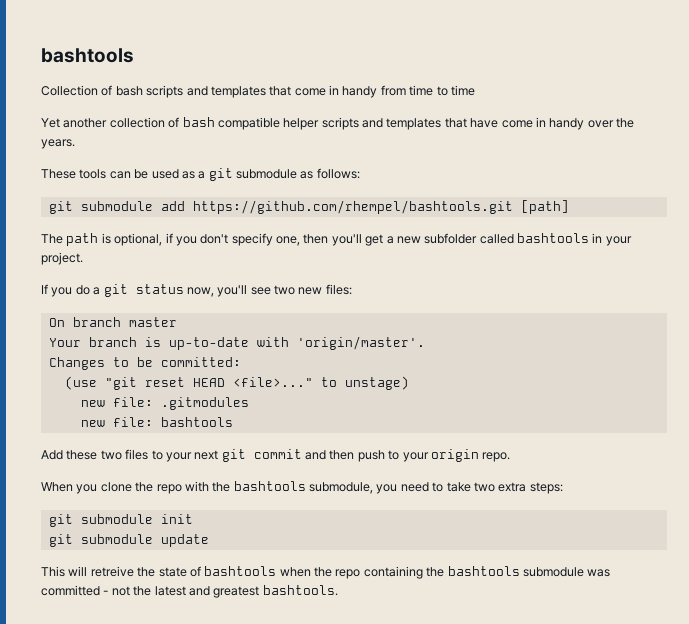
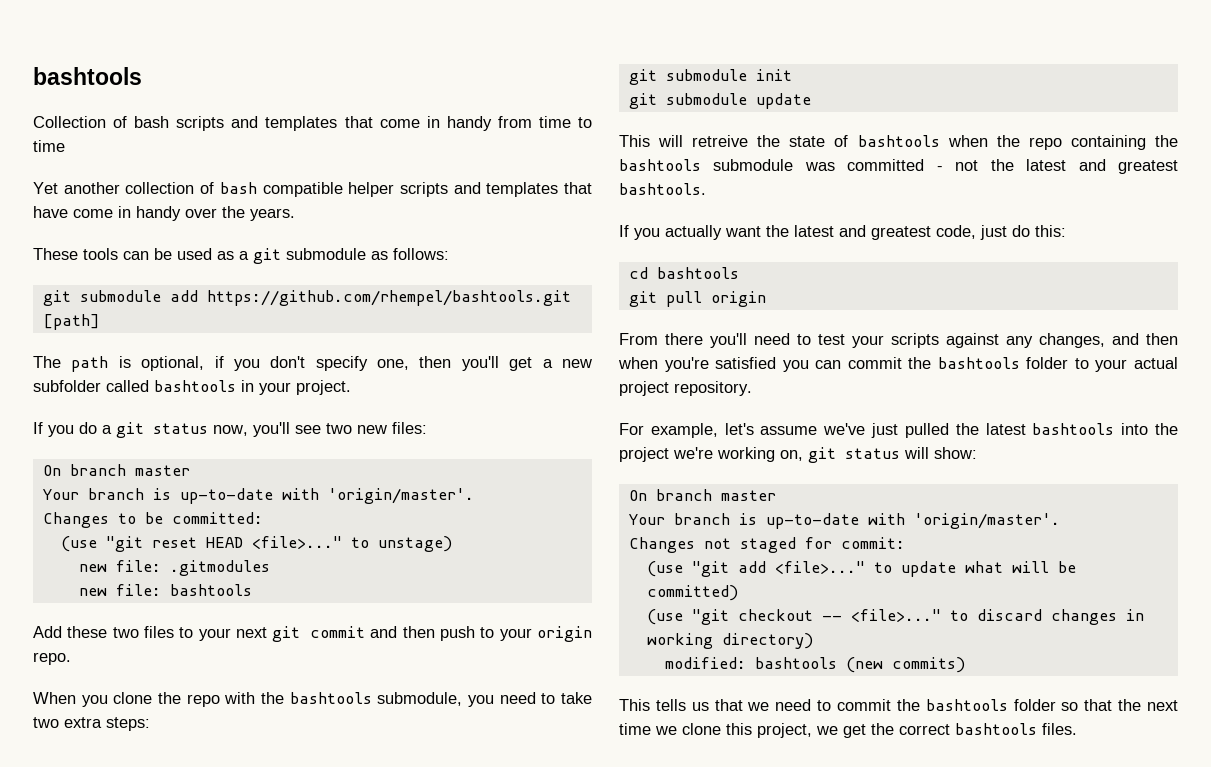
+ If you actually want the latest and greatest code, just do this:
+ cd bashtools
+ git pull origin
+ From there you'll need to test your scripts against any changes, and then when you're satisfied you can commit the bashtools folder to your actual project repository.
+ For example, let's assume we've just pulled the latest bashtools into the project we're working on, git status will show:
+ On branch master
+ Your branch is up-to-date with 'origin/master'.
+ Changes not staged for commit:
+ (use "git add <file>..." to update what will be committed)
+ (use "git checkout -- <file>..." to discard changes in working directory)
+ modified: bashtools (new commits)
+ This tells us that we need to commit the bashtools folder so that the next time we clone this project, we get the correct bashtools files.

